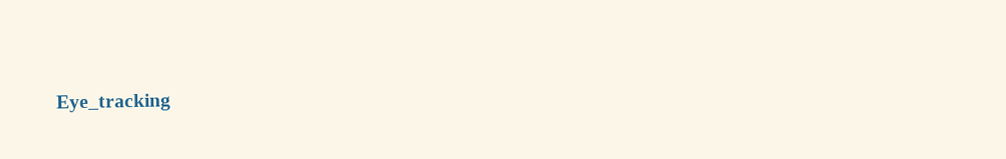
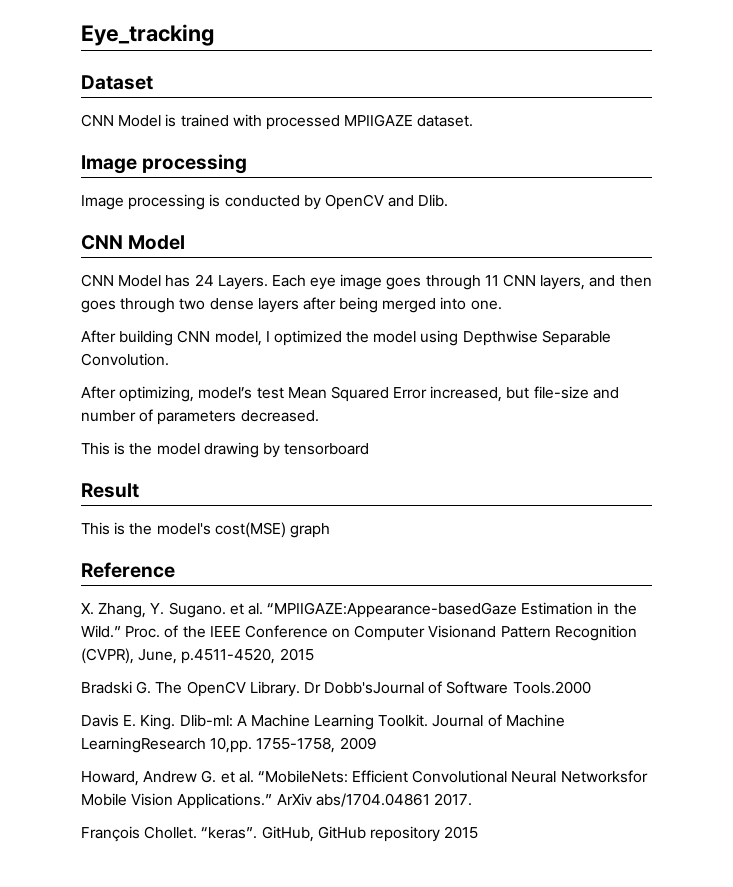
+ Dataset
+ CNN Model is trained with processed MPIIGAZE dataset.
+ Image processing
+ Image processing is conducted by OpenCV and Dlib.
+ CNN Model
+ CNN Model has 24 Layers. Each eye image goes through 11 CNN layers, and then goes through two dense layers after being merged into one.
+ After building CNN model, I optimized the model using Depthwise Separable Convolution.
+ After optimizing, model’s test Mean Squared Error increased, but file-size and number of parameters decreased.
+ This is the model drawing by tensorboard
+ Result
+ This is the model's cost(MSE) graph
+ Reference
+ X. Zhang, Y. Sugano. et al. “MPIIGAZE:Appearance-basedGaze Estimation in the Wild.” Proc. of the IEEE Conference on Computer Visionand Pattern Recognition (CVPR), June, p.4511-4520, 2015
+ Bradski G. The OpenCV Library. Dr Dobb'sJournal of Software Tools.2000
+ Davis E. King. Dlib-ml: A Machine Learning Toolkit. Journal of Machine LearningResearch 10,pp. 1755-1758, 2009
+ Howard, Andrew G. et al. “MobileNets: Efficient Convolutional Neural Networksfor Mobile Vision Applications.” ArXiv abs/1704.04861 2017.
+ François Chollet. “keras”. GitHub, GitHub repository 2015

